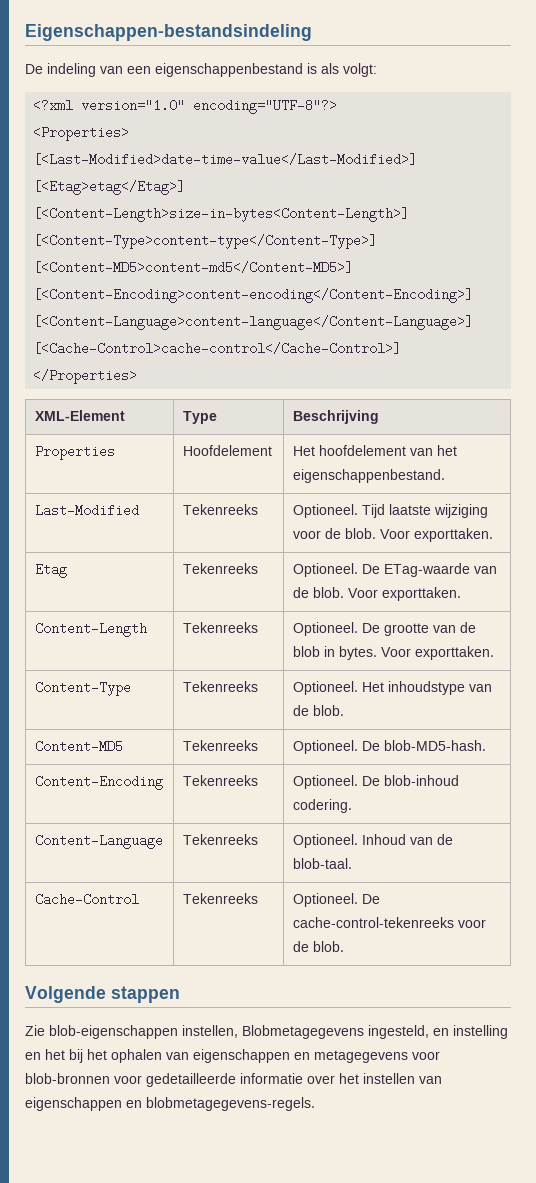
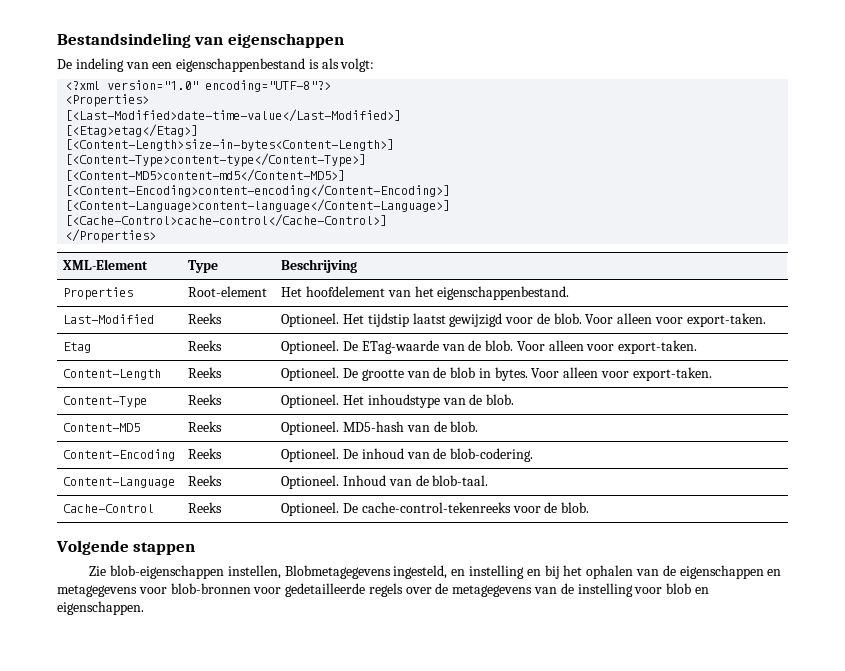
- Eigenschappen-bestandsindeling
+ Bestandsindeling van eigenschappen
- Properties | Hoofdelement | Het hoofdelement van het eigenschappenbestand.
+ Properties | Root-element | Het hoofdelement van het eigenschappenbestand.
- Last-Modified | Tekenreeks | Optioneel. Tijd laatste wijziging voor de blob. Voor exporttaken.
+ Last-Modified | Reeks | Optioneel. Het tijdstip laatst gewijzigd voor de blob. Voor alleen voor export-taken.
- Etag | Tekenreeks | Optioneel. De ETag-waarde van de blob. Voor exporttaken.
+ Etag | Reeks | Optioneel. De ETag-waarde van de blob. Voor alleen voor export-taken.
- Content-Length | Tekenreeks | Optioneel. De grootte van de blob in bytes. Voor exporttaken.
+ Content-Length | Reeks | Optioneel. De grootte van de blob in bytes. Voor alleen voor export-taken.
- Content-Type | Tekenreeks | Optioneel. Het inhoudstype van de blob.
+ Content-Type | Reeks | Optioneel. Het inhoudstype van de blob.
- Content-MD5 | Tekenreeks | Optioneel. De blob-MD5-hash.
- Content-Encoding | Tekenreeks | Optioneel. De blob-inhoud codering.
+ Content-MD5 | Reeks | Optioneel. MD5-hash van de blob.
+ Content-Encoding | Reeks | Optioneel. De inhoud van de blob-codering.
- Content-Language | Tekenreeks | Optioneel. Inhoud van de blob-taal.
+ Content-Language | Reeks | Optioneel. Inhoud van de blob-taal.
- Cache-Control | Tekenreeks | Optioneel. De cache-control-tekenreeks voor de blob.
+ Cache-Control | Reeks | Optioneel. De cache-control-tekenreeks voor de blob.
- Zie blob-eigenschappen instellen, Blobmetagegevens ingesteld, en instelling en het bij het ophalen van eigenschappen en metagegevens voor blob-bronnen voor gedetailleerde informatie over het instellen van eigenschappen en blobmetagegevens-regels.
+ Zie blob-eigenschappen instellen, Blobmetagegevens ingesteld, en instelling en bij het ophalen van de eigenschappen en metagegevens voor blob-bronnen voor gedetailleerde regels over de metagegevens van de instelling voor blob en eigenschappen.

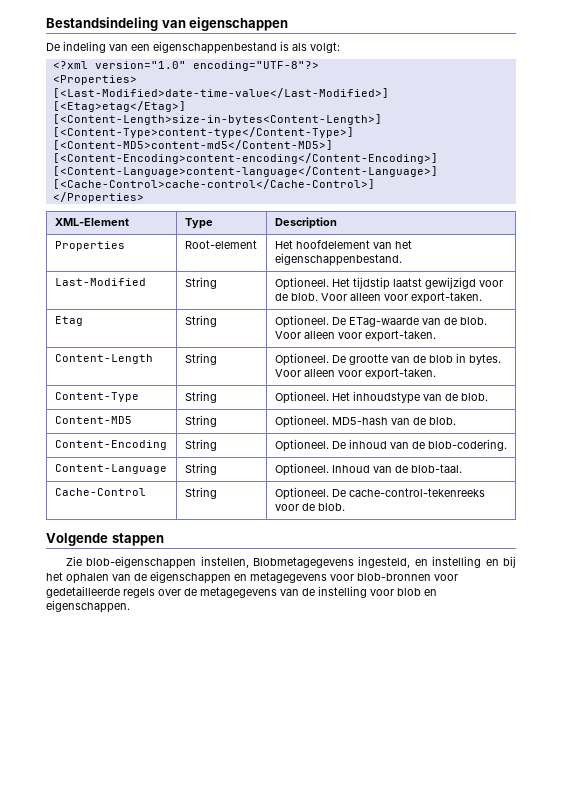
- XML-Element | Type | Beschrijving
+ XML-Element | Type | Description
- Last-Modified | Reeks | Optioneel. Het tijdstip laatst gewijzigd voor de blob. Voor alleen voor export-taken.
+ Last-Modified | String | Optioneel. Het tijdstip laatst gewijzigd voor de blob. Voor alleen voor export-taken.
- Etag | Reeks | Optioneel. De ETag-waarde van de blob. Voor alleen voor export-taken.
+ Etag | String | Optioneel. De ETag-waarde van de blob. Voor alleen voor export-taken.
- Content-Length | Reeks | Optioneel. De grootte van de blob in bytes. Voor alleen voor export-taken.
+ Content-Length | String | Optioneel. De grootte van de blob in bytes. Voor alleen voor export-taken.
- Content-Type | Reeks | Optioneel. Het inhoudstype van de blob.
+ Content-Type | String | Optioneel. Het inhoudstype van de blob.
- Content-MD5 | Reeks | Optioneel. MD5-hash van de blob.
+ Content-MD5 | String | Optioneel. MD5-hash van de blob.
- Content-Encoding | Reeks | Optioneel. De inhoud van de blob-codering.
+ Content-Encoding | String | Optioneel. De inhoud van de blob-codering.
- Content-Language | Reeks | Optioneel. Inhoud van de blob-taal.
+ Content-Language | String | Optioneel. Inhoud van de blob-taal.
- Cache-Control | Reeks | Optioneel. De cache-control-tekenreeks voor de blob.
+ Cache-Control | String | Optioneel. De cache-control-tekenreeks voor de blob.

